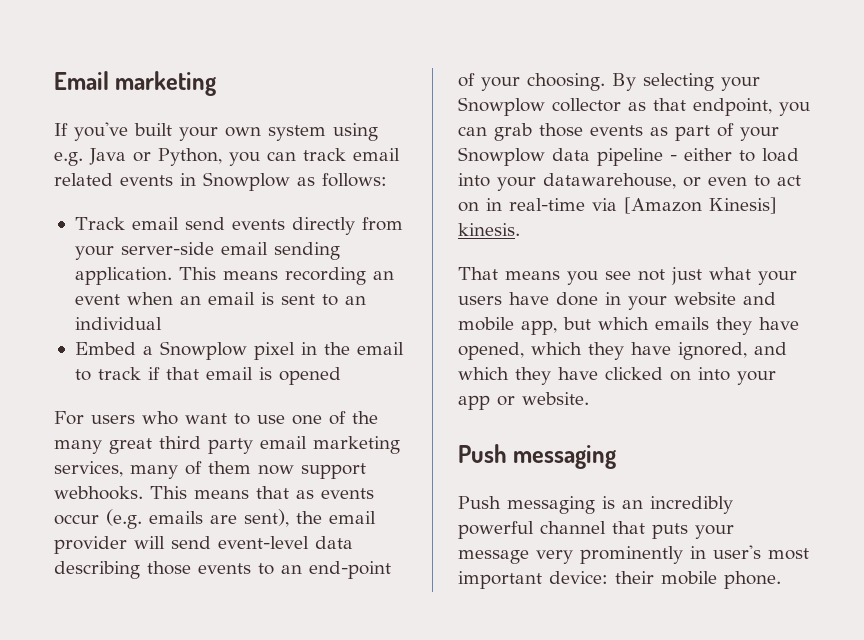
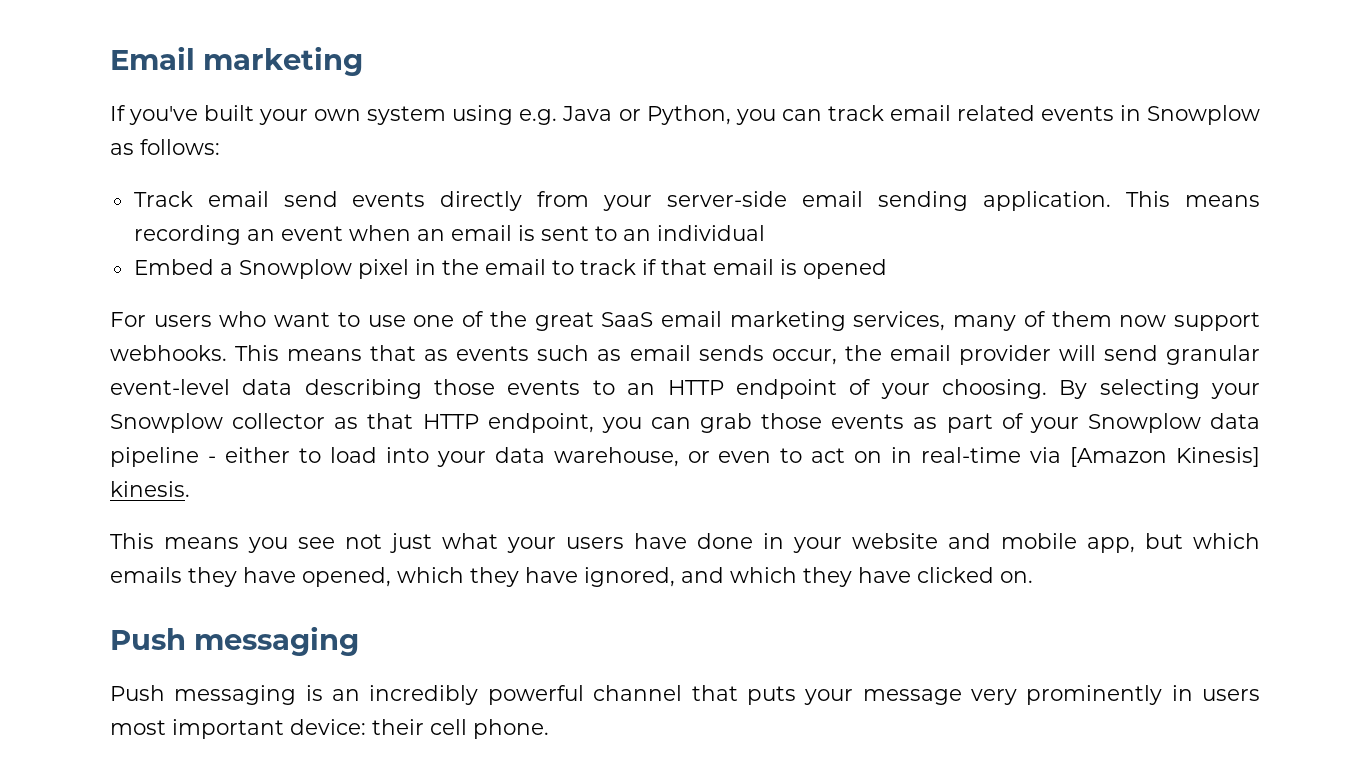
- For users who want to use one of the many great third party email marketing services, many of them now support webhooks.
+ For users who want to use one of the great SaaS email marketing services, many of them now support webhooks.
- This means that as events occur (e.g. emails are sent), the email provider will send event-level data describing those events to an end-point of your choosing.
+ This means that as events such as email sends occur, the email provider will send granular event-level data describing those events to an HTTP endpoint of your choosing.
- By selecting your Snowplow collector as that endpoint, you can grab those events as part of your Snowplow data pipeline - either to load into your datawarehouse, or even to act on in real-time via [Amazon Kinesis] kinesis.
+ By selecting your Snowplow collector as that HTTP endpoint, you can grab those events as part of your Snowplow data pipeline - either to load into your data warehouse, or even to act on in real-time via [Amazon Kinesis] kinesis.
- That means you see not just what your users have done in your website and mobile app, but which emails they have opened, which they have ignored, and which they have clicked on into your app or website.
+ This means you see not just what your users have done in your website and mobile app, but which emails they have opened, which they have ignored, and which they have clicked on.
- Push messaging is an incredibly powerful channel that puts your message very prominently in user's most important device: their mobile phone.
+ Push messaging is an incredibly powerful channel that puts your message very prominently in users most important device: their cell phone.

